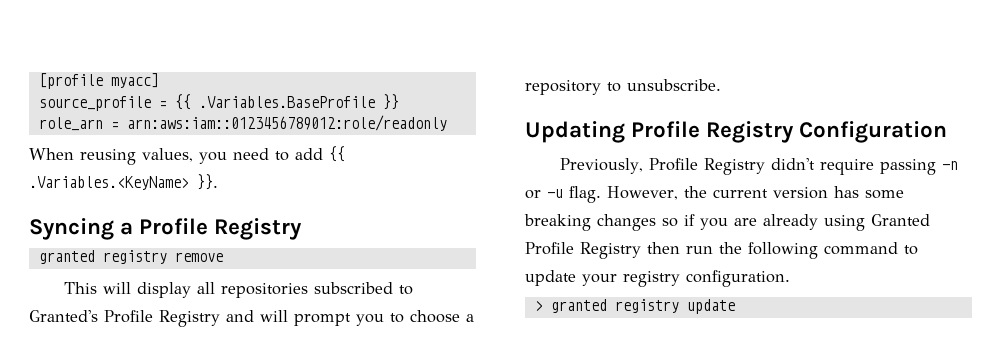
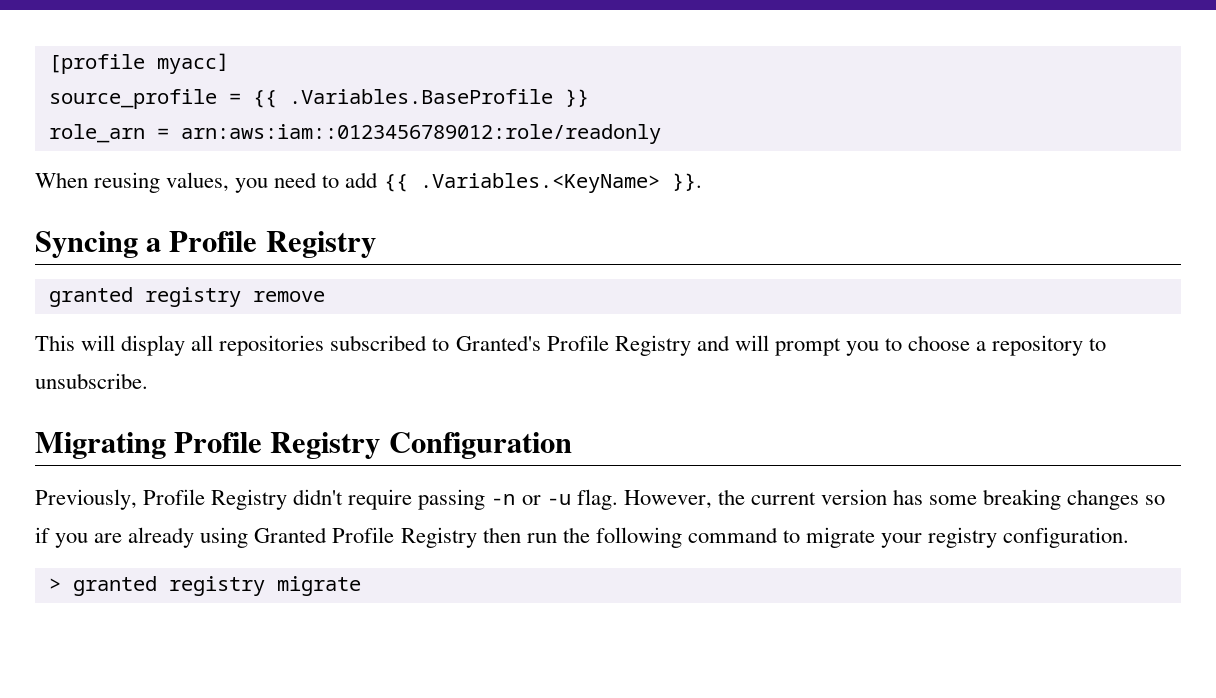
- Updating Profile Registry Configuration
+ Migrating Profile Registry Configuration
- However, the current version has some breaking changes so if you are already using Granted Profile Registry then run the following command to update your registry configuration.
+ However, the current version has some breaking changes so if you are already using Granted Profile Registry then run the following command to migrate your registry configuration.
- > granted registry update
+ > granted registry migrate

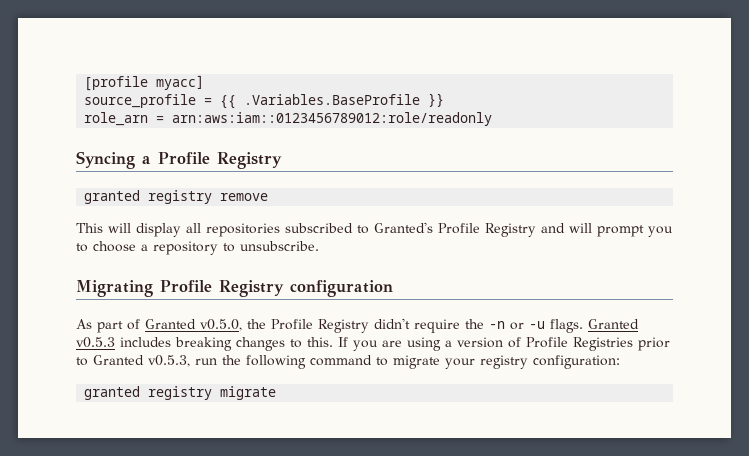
- When reusing values, you need to add {{ .Variables.<KeyName> }}.
- Migrating Profile Registry Configuration
- Previously, Profile Registry didn't require passing -n or -u flag. However, the current version has some breaking changes so if you are already using Granted Profile Registry then run the following command to migrate your registry configuration.
- > granted registry migrate
+ Migrating Profile Registry configuration
+ As part of Granted v0.5.0, the Profile Registry didn't require the -n or -u flags. Granted v0.5.3 includes breaking changes to this. If you are using a version of Profile Registries prior to Granted v0.5.3, run the following command to migrate your registry configuration:
+ granted registry migrate

